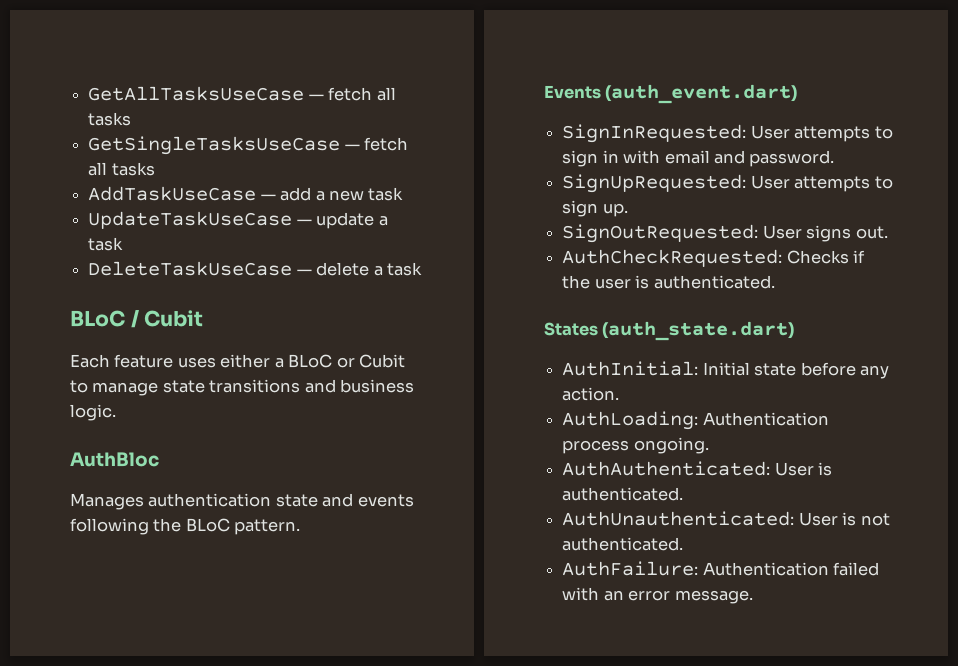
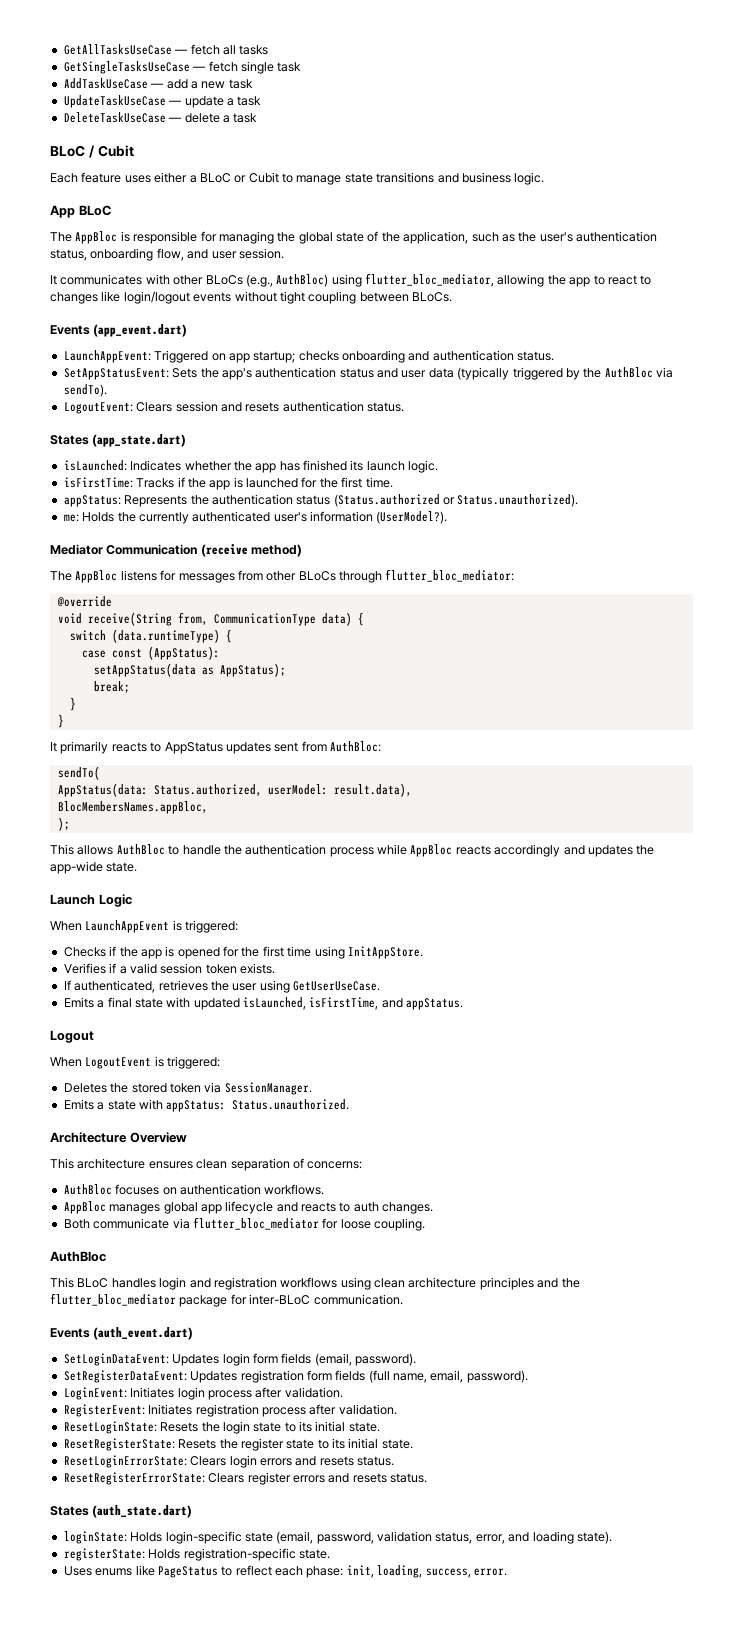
- GetSingleTasksUseCase — fetch all tasks
+ GetSingleTasksUseCase — fetch single task
+ App BLoC
+ The AppBloc is responsible for managing the global state of the application, such as the user's authentication status, onboarding flow, and user session.
+ It communicates with other BLoCs (e.g., AuthBloc) using flutter_bloc_mediator, allowing the app to react to changes like login/logout events without tight coupling between BLoCs.
+ Events (app_event.dart)
+ LaunchAppEvent: Triggered on app startup; checks onboarding and authentication status.
+ SetAppStatusEvent: Sets the app's authentication status and user data (typically triggered by the AuthBloc via sendTo).
+ LogoutEvent: Clears session and resets authentication status.
+ States (app_state.dart)
+ isLaunched: Indicates whether the app has finished its launch logic.
+ isFirstTime: Tracks if the app is launched for the first time.
+ appStatus: Represents the authentication status (Status.authorized or Status.unauthorized).
+ me: Holds the currently authenticated user's information (UserModel?).
+ Mediator Communication (receive method)
+ The AppBloc listens for messages from other BLoCs through flutter_bloc_mediator:
+ @override
+ void receive(String from, CommunicationType data) {
+ switch (data.runtimeType) {
+ case const (AppStatus):
+ setAppStatus(data as AppStatus);
+ break;
+ }
+ }
+ It primarily reacts to AppStatus updates sent from AuthBloc:
+ sendTo(
+ AppStatus(data: Status.authorized, userModel: result.data),
+ BlocMembersNames.appBloc,
+ );
+ This allows AuthBloc to handle the authentication process while AppBloc reacts accordingly and updates the app-wide state.
+ Launch Logic
+ When LaunchAppEvent is triggered:
+ Checks if the app is opened for the first time using InitAppStore.
+ Verifies if a valid session token exists.
+ If authenticated, retrieves the user using GetUserUseCase.
+ Emits a final state with updated isLaunched, isFirstTime, and appStatus.
+ Logout
+ When LogoutEvent is triggered:
+ Deletes the stored token via SessionManager.
+ Emits a state with appStatus: Status.unauthorized.
+ Architecture Overview
+ This architecture ensures clean separation of concerns:
+ AuthBloc focuses on authentication workflows.
+ AppBloc manages global app lifecycle and reacts to auth changes.
+ Both communicate via flutter_bloc_mediator for loose coupling.
  AuthBloc
- Manages authentication state and events following the BLoC pattern.
+ This BLoC handles login and registration workflows using clean architecture principles and the flutter_bloc_mediator package for inter-BLoC communication.
  Events (auth_event.dart)
- SignInRequested: User attempts to sign in with email and password.
- SignUpRequested: User attempts to sign up.
- SignOutRequested: User signs out.
- AuthCheckRequested: Checks if the user is authenticated.
+ SetLoginDataEvent: Updates login form fields (email, password).
+ SetRegisterDataEvent: Updates registration form fields (full name, email, password).
+ LoginEvent: Initiates login process after validation.
+ RegisterEvent: Initiates registration process after validation.
+ ResetLoginState: Resets the login state to its initial state.
+ ResetRegisterState: Resets the register state to its initial state.
+ ResetLoginErrorState: Clears login errors and resets status.
+ ResetRegisterErrorState: Clears register errors and resets status.
  States (auth_state.dart)
- AuthInitial: Initial state before any action.
- AuthLoading: Authentication process ongoing.
- AuthAuthenticated: User is authenticated.
- AuthUnauthenticated: User is not authenticated.
- AuthFailure: Authentication failed with an error message.
+ loginState: Holds login-specific state (email, password, validation status, error, and loading state).
+ registerState: Holds registration-specific state.
+ Uses enums like PageStatus to reflect each phase: init, loading, success, error.

